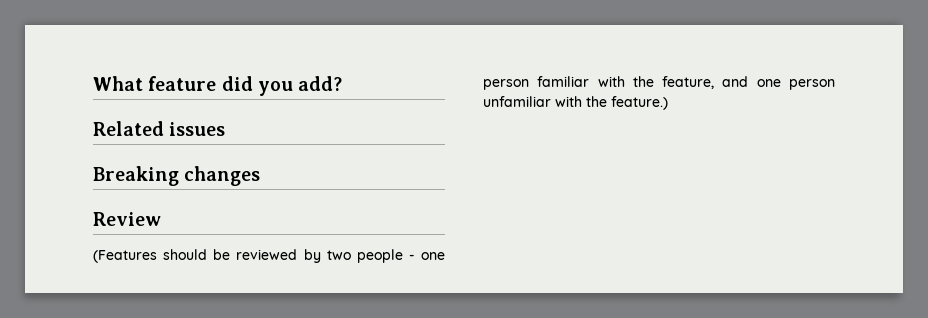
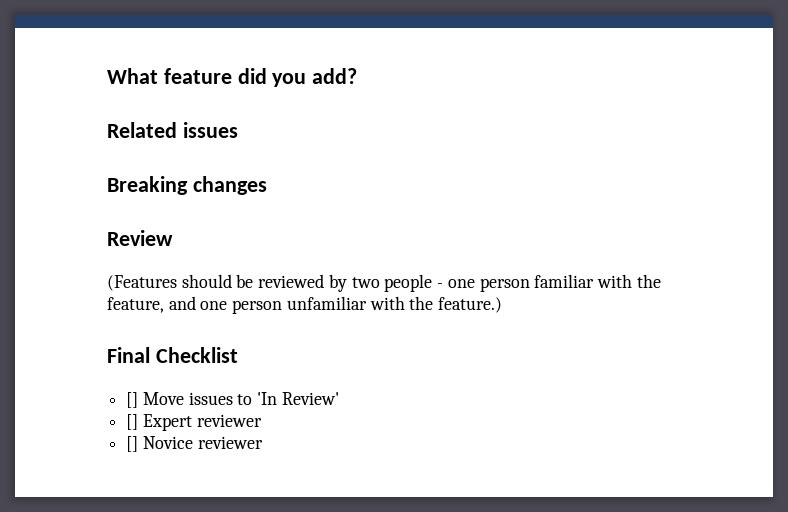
+ Final Checklist
+ [] Move issues to 'In Review'
+ [] Expert reviewer
+ [] Novice reviewer

